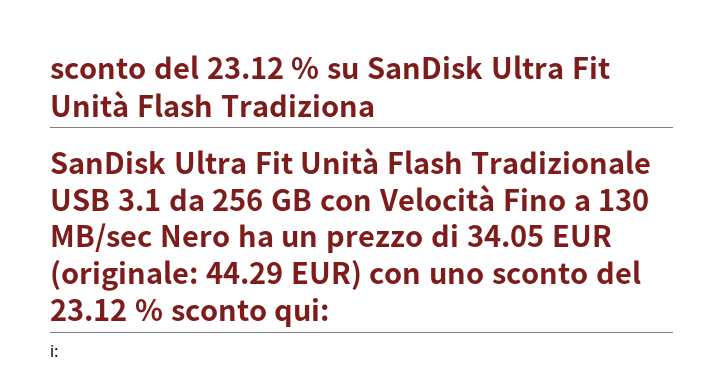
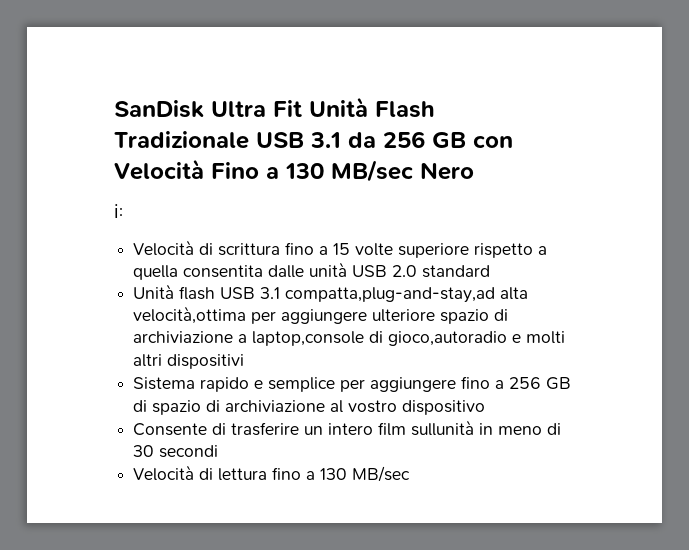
- sconto del 23.12 % su SanDisk Ultra Fit Unità Flash Tradiziona
- SanDisk Ultra Fit Unità Flash Tradizionale USB 3.1 da 256 GB con Velocità Fino a 130 MB/sec Nero ha un prezzo di 34.05 EUR (originale: 44.29 EUR) con uno sconto del 23.12 % sconto qui:
+ SanDisk Ultra Fit Unità Flash Tradizionale USB 3.1 da 256 GB con Velocità Fino a 130 MB/sec Nero
  ℹ:
+ Velocità di scrittura fino a 15 volte superiore rispetto a quella consentita dalle unità USB 2.0 standard
+ Unità flash USB 3.1 compatta,plug-and-stay,ad alta velocità,ottima per aggiungere ulteriore spazio di archiviazione a laptop,console di gioco,autoradio e molti altri dispositivi
+ Sistema rapido e semplice per aggiungere fino a 256 GB di spazio di archiviazione al vostro dispositivo
+ Consente di trasferire un intero film sullunità in meno di 30 secondi
+ Velocità di lettura fino a 130 MB/sec

